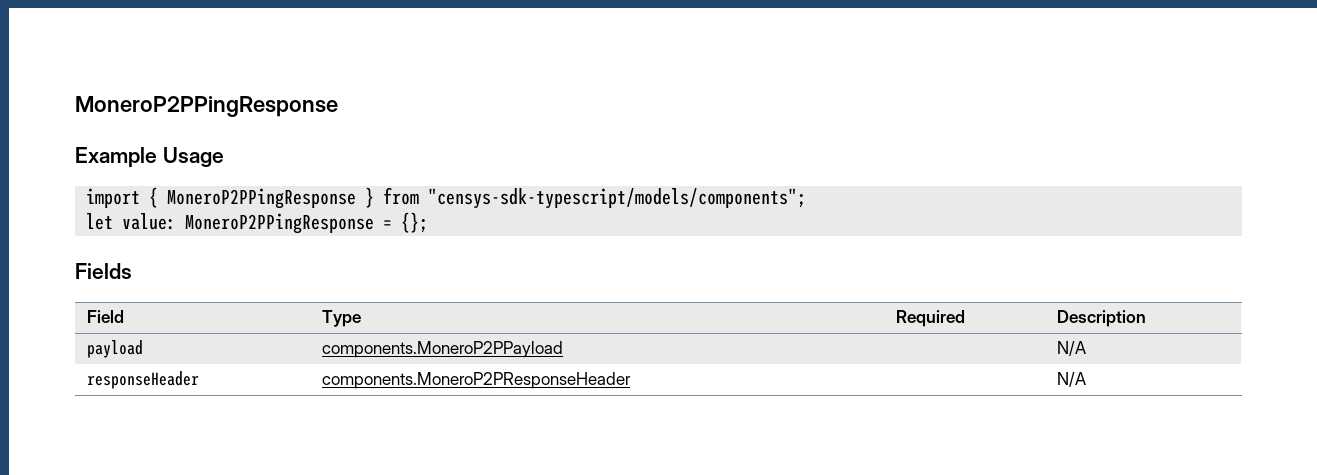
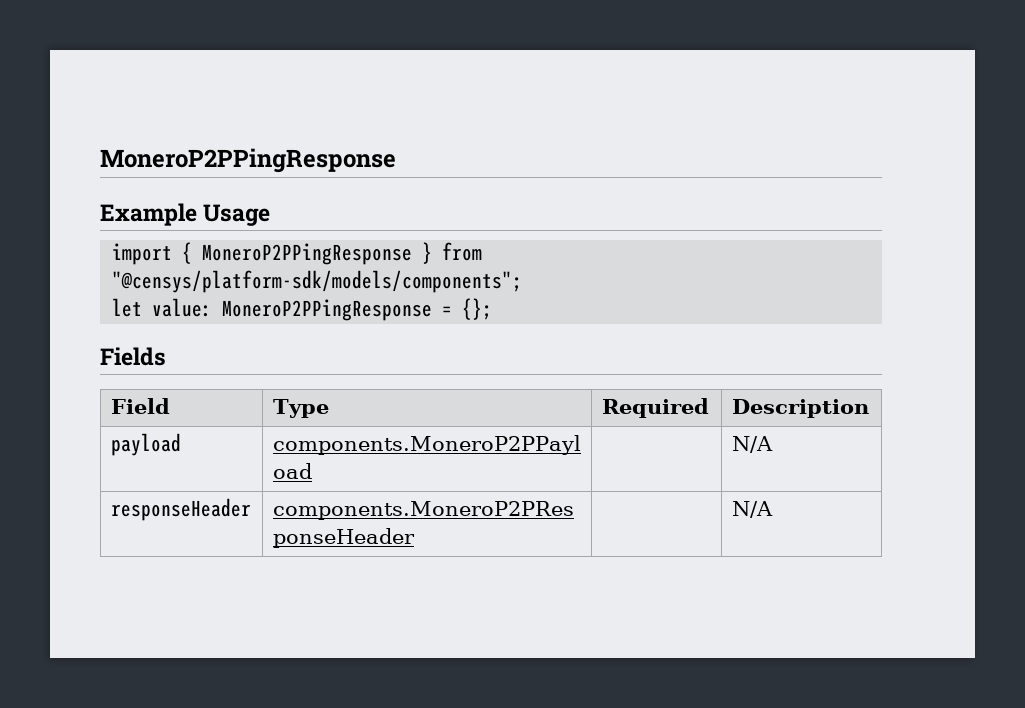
- import { MoneroP2PPingResponse } from "censys-sdk-typescript/models/components";
+ import { MoneroP2PPingResponse } from "@censys/platform-sdk/models/components";

